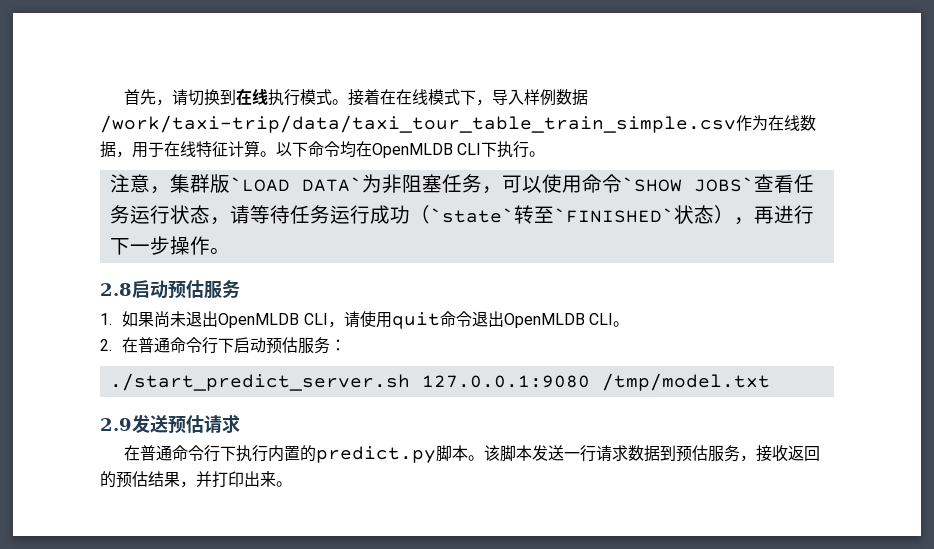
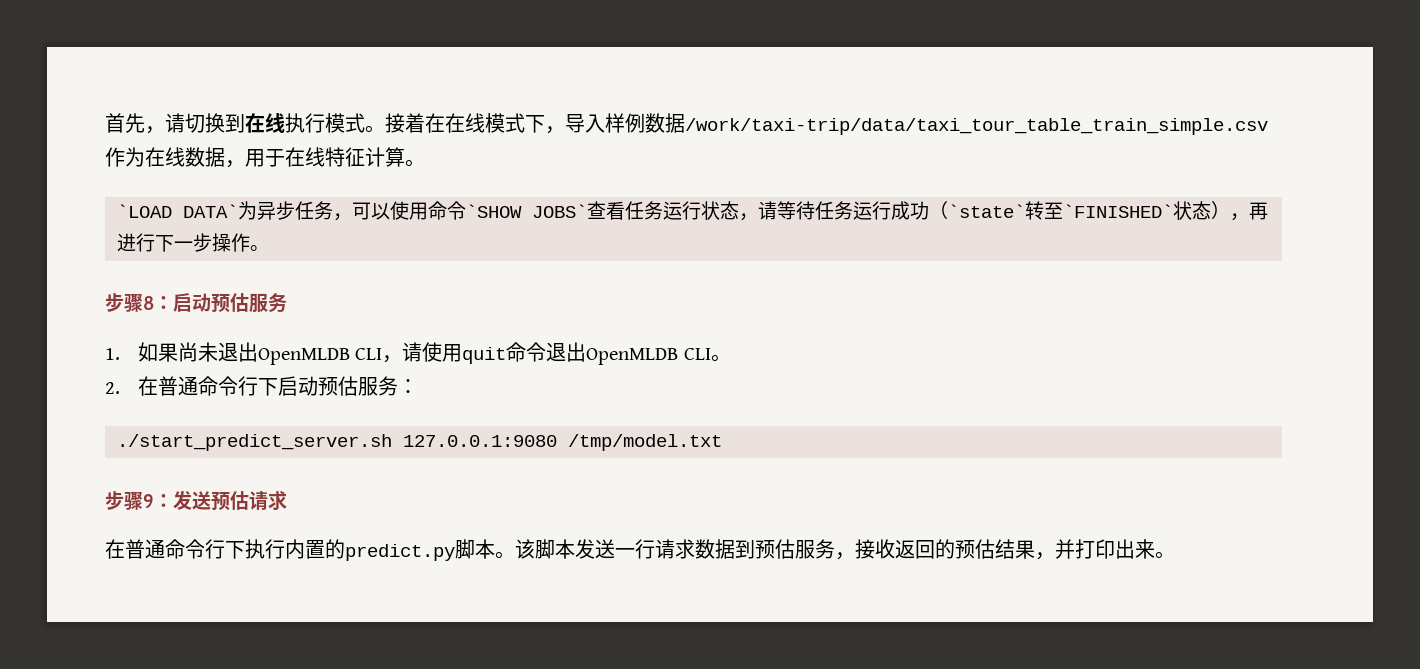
- 接着在在线模式下，导入样例数据/work/taxi-trip/data/taxi_tour_table_train_simple.csv作为在线数据，用于在线特征计算。以下命令均在OpenMLDB CLI下执行。
- 注意，集群版`LOAD DATA`为非阻塞任务，可以使用命令`SHOW JOBS`查看任务运行状态，请等待任务运行成功（`state`转至`FINISHED`状态），再进行下一步操作。
+ 接着在在线模式下，导入样例数据/work/taxi-trip/data/taxi_tour_table_train_simple.csv作为在线数据，用于在线特征计算。
+ `LOAD DATA`为异步任务，可以使用命令`SHOW JOBS`查看任务运行状态，请等待任务运行成功（`state`转至`FINISHED`状态），再进行下一步操作。
- 2.8启动预估服务
+ 步骤8：启动预估服务
- 2.9发送预估请求
+ 步骤9：发送预估请求

